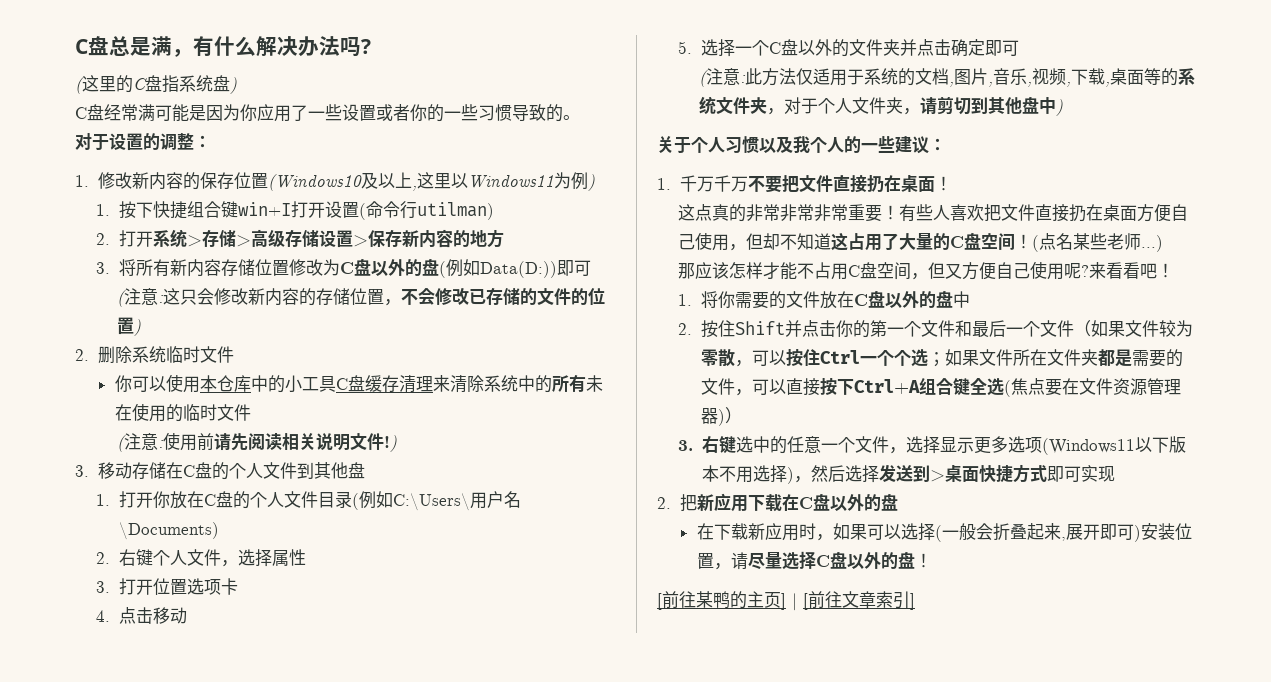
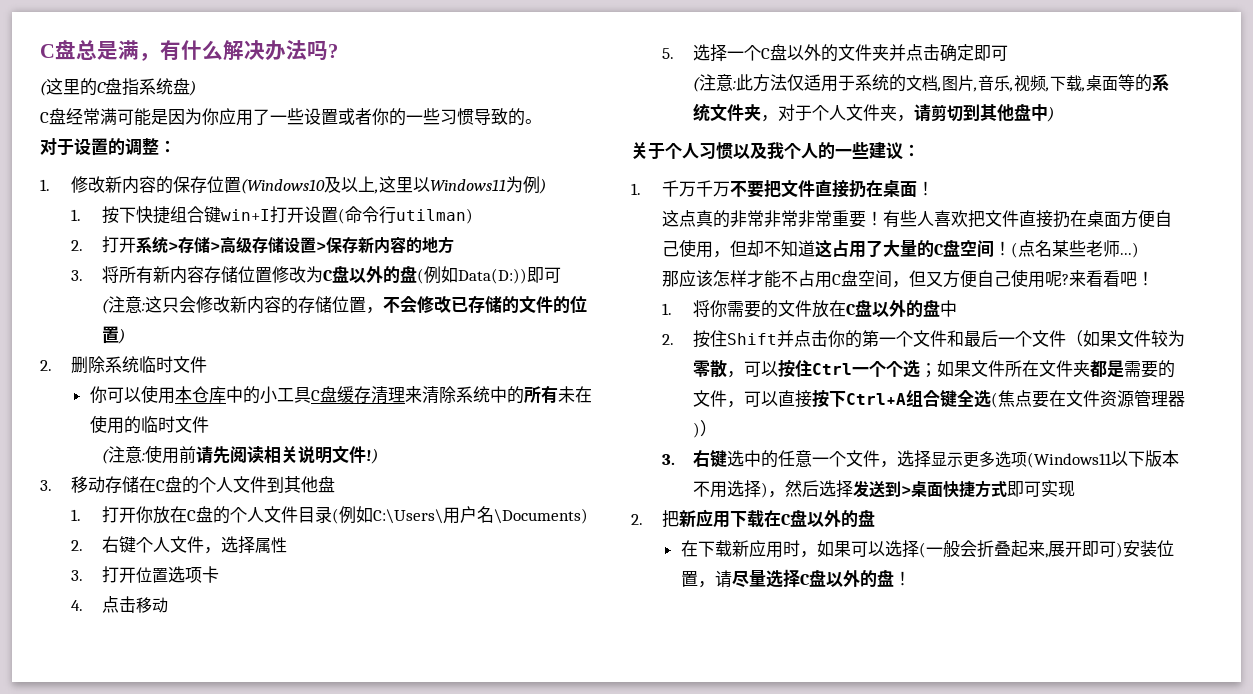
- [前往某鸭的主页] | [前往文章索引]

